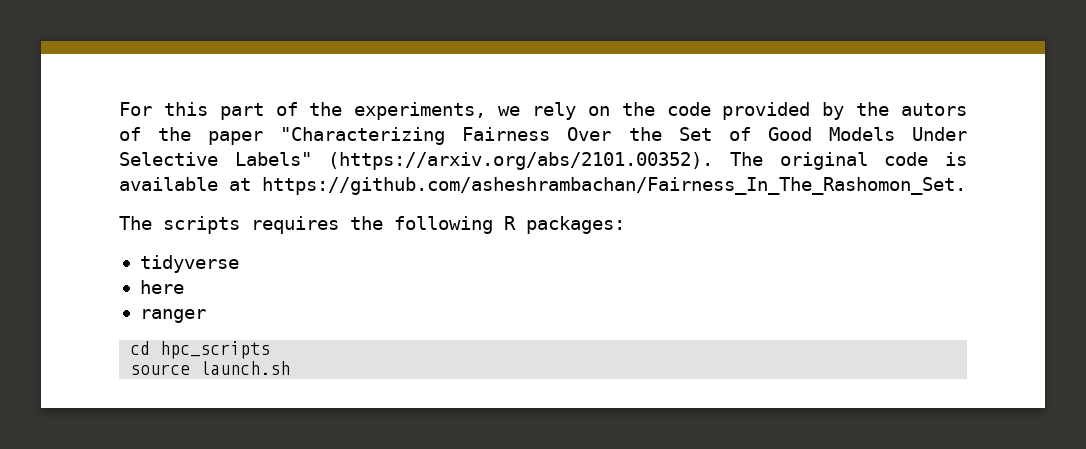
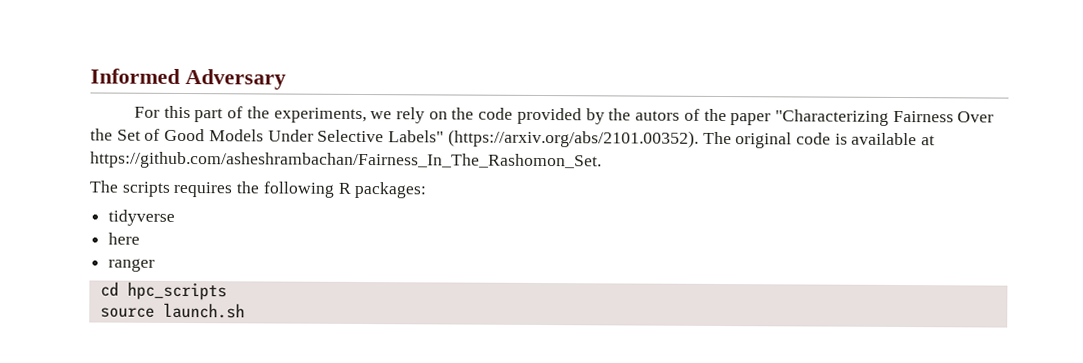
+ Informed Adversary

